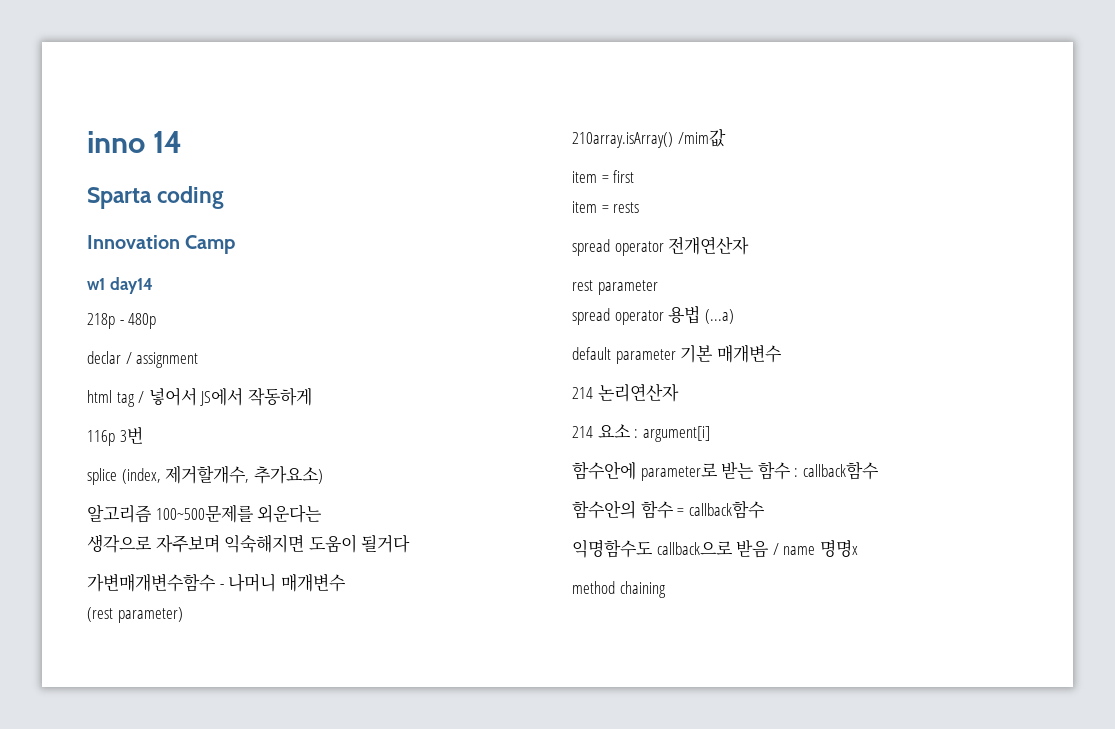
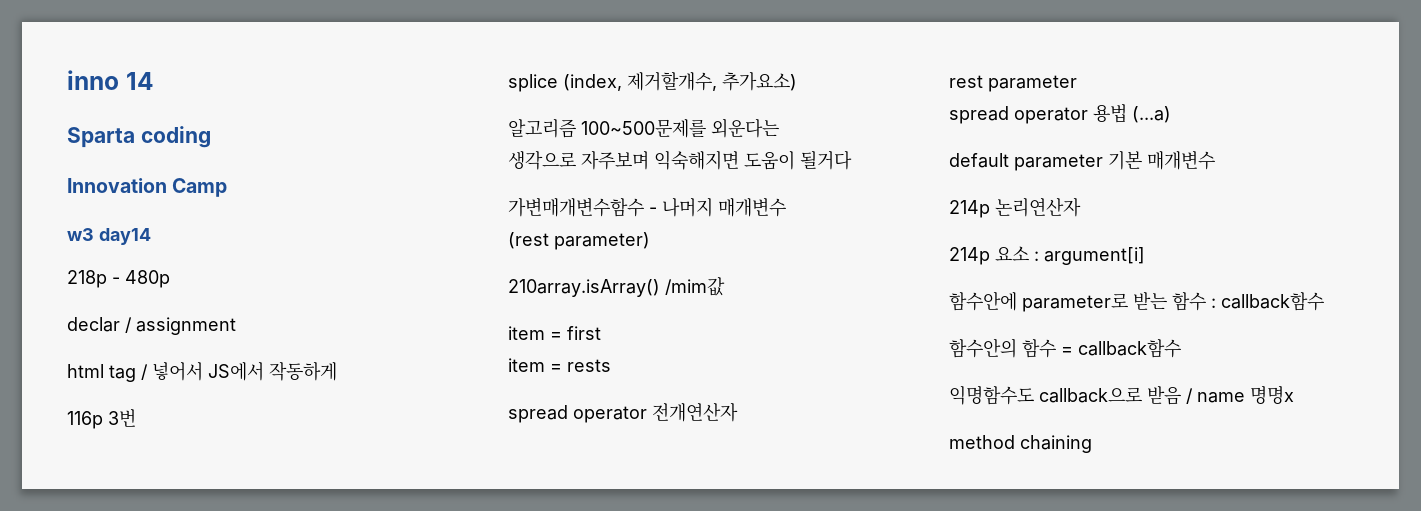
- w1 day14
+ w3 day14
- 가변매개변수함수 - 나머니 매개변수
+ 가변매개변수함수 - 나머지 매개변수
- 214 논리연산자
+ 214p 논리연산자
- 214 요소 : argument[i]
+ 214p 요소 : argument[i]

